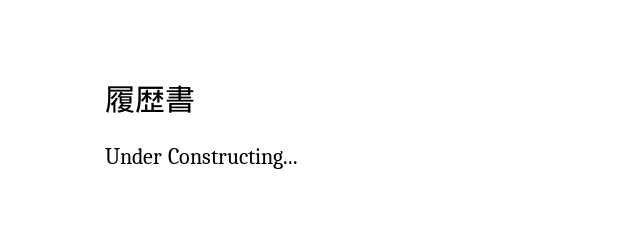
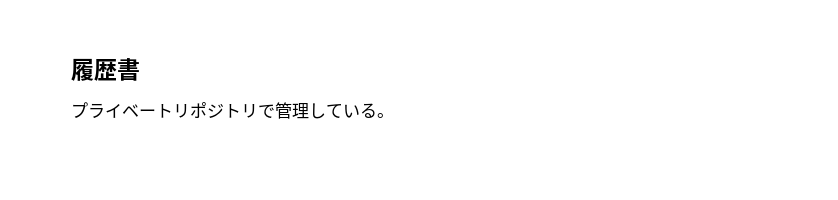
- Under Constructing...
+ プライベートリポジトリで管理している。

